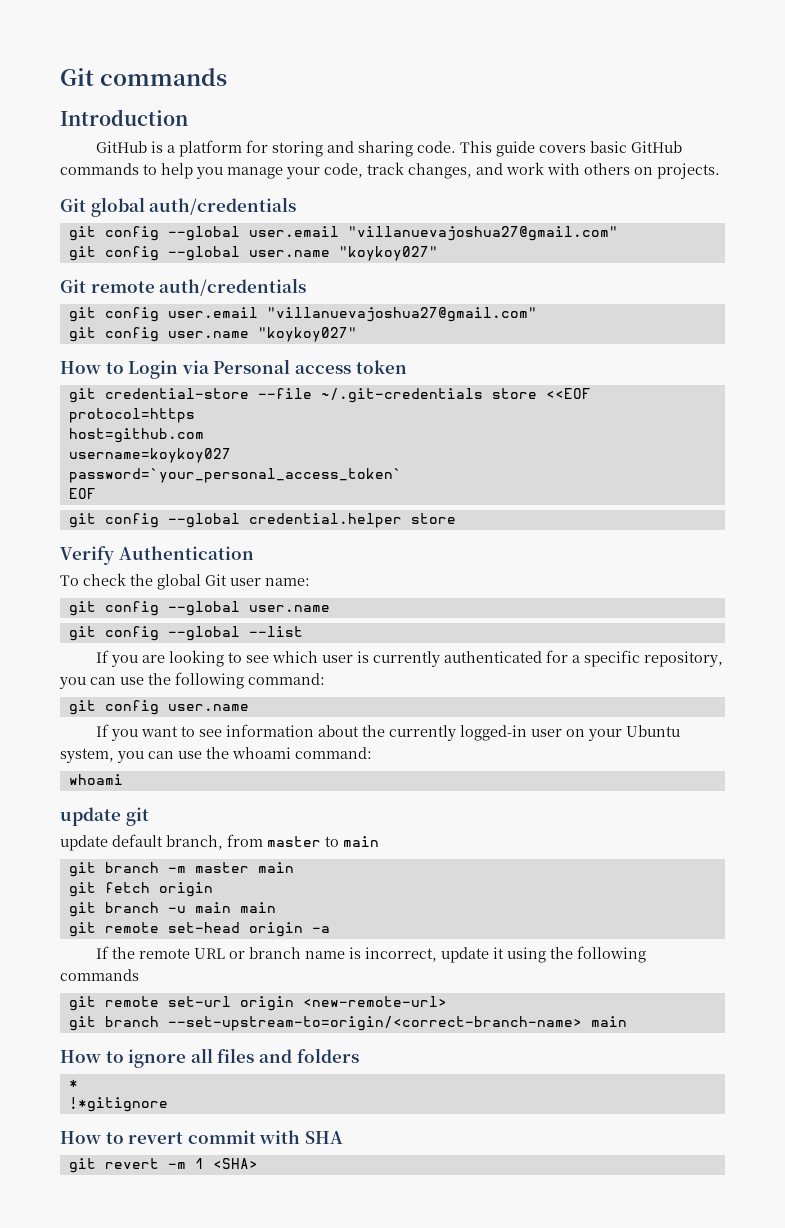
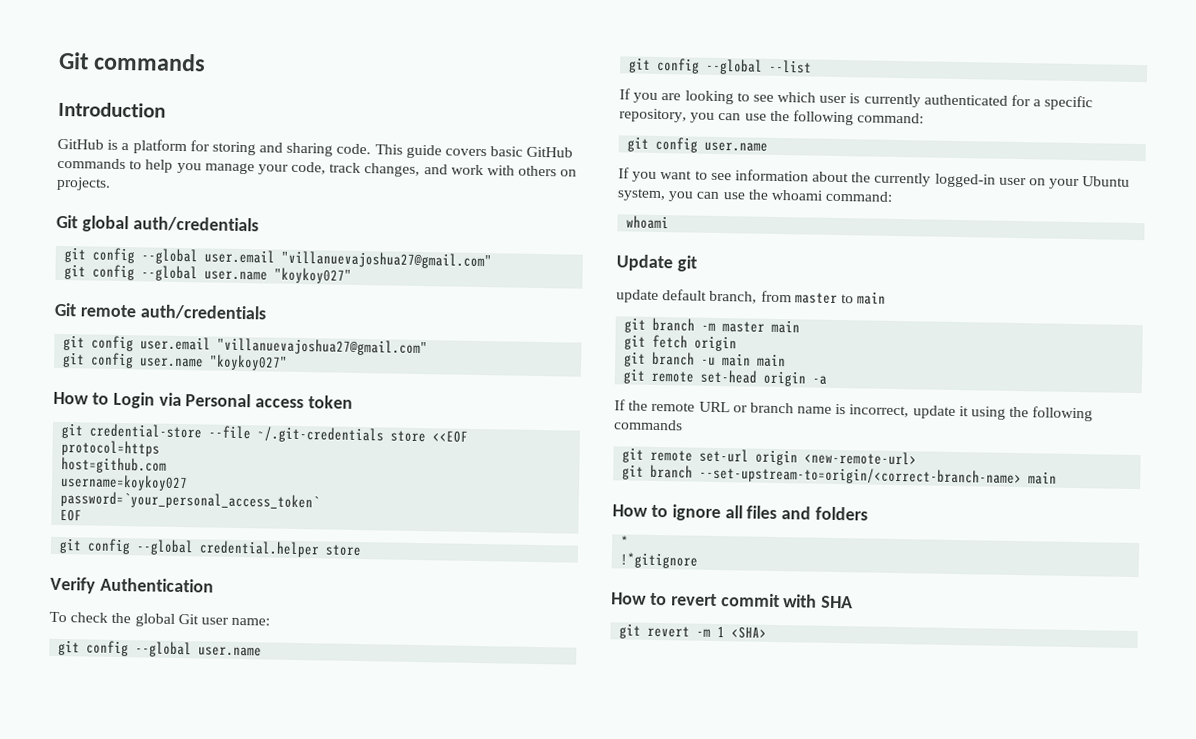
- update git
+ Update git

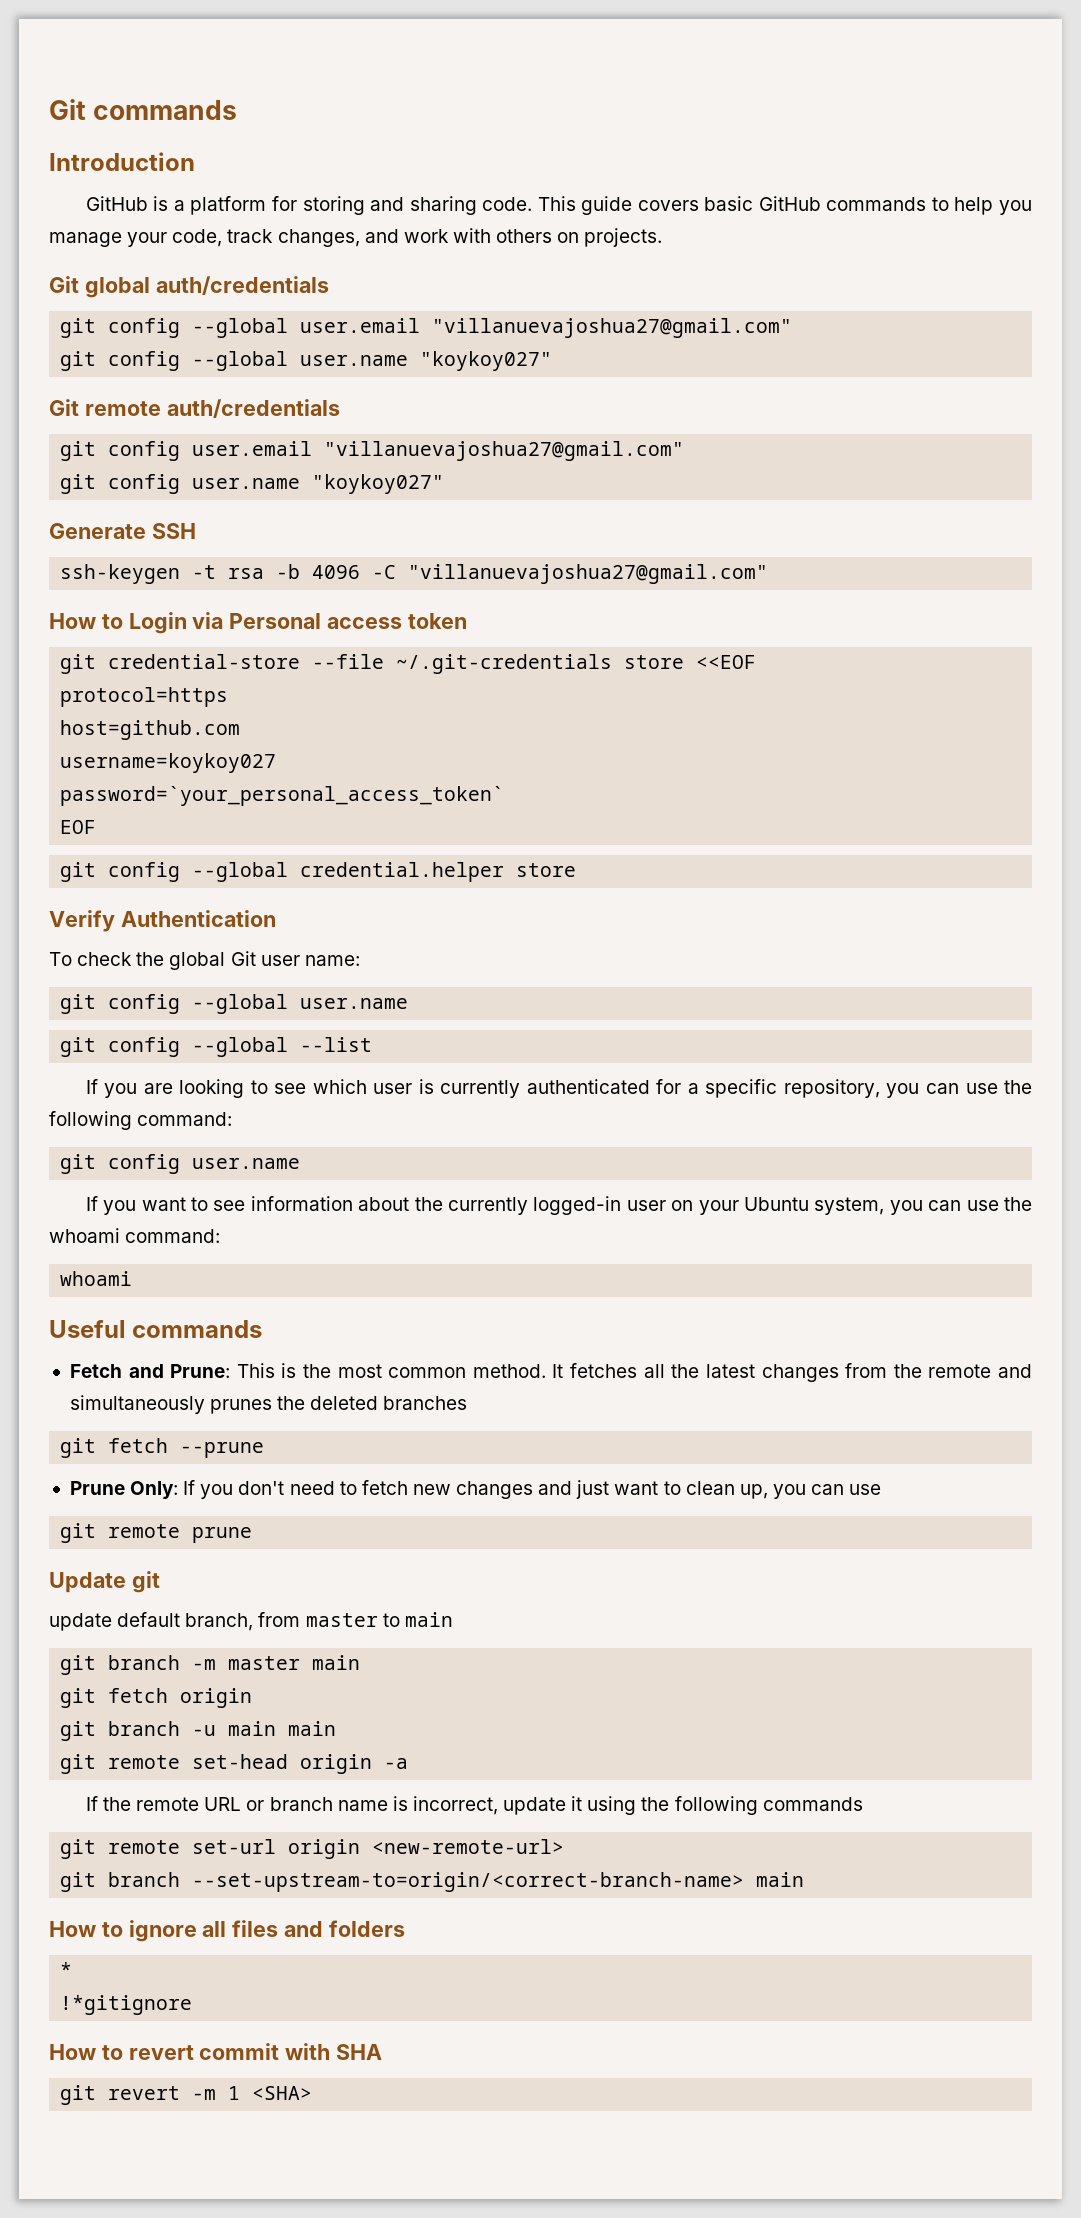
+ Generate SSH
+ ssh-keygen -t rsa -b 4096 -C "villanuevajoshua27@gmail.com"
+ Useful commands
+ Fetch and Prune: This is the most common method. It fetches all the latest changes from the remote and simultaneously prunes the deleted branches
+ git fetch --prune
+ Prune Only: If you don't need to fetch new changes and just want to clean up, you can use
+ git remote prune

